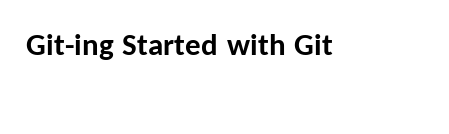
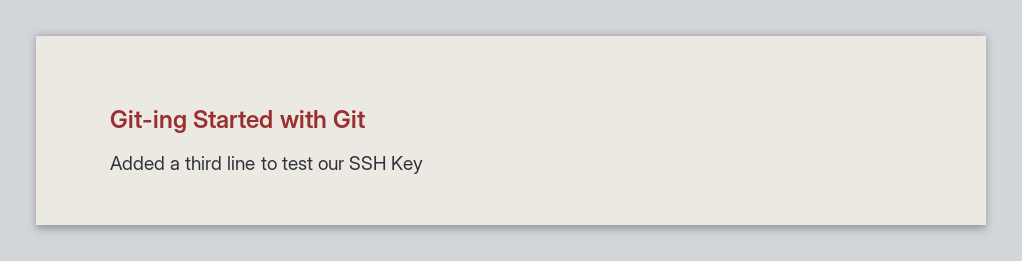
+ Added a third line to test our SSH Key

